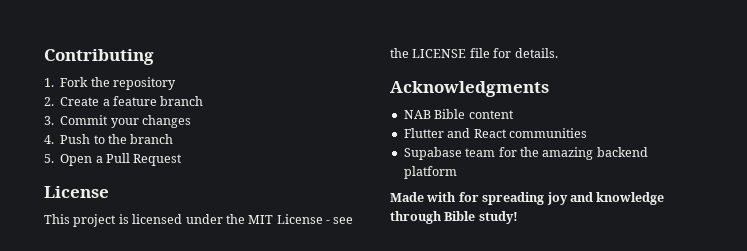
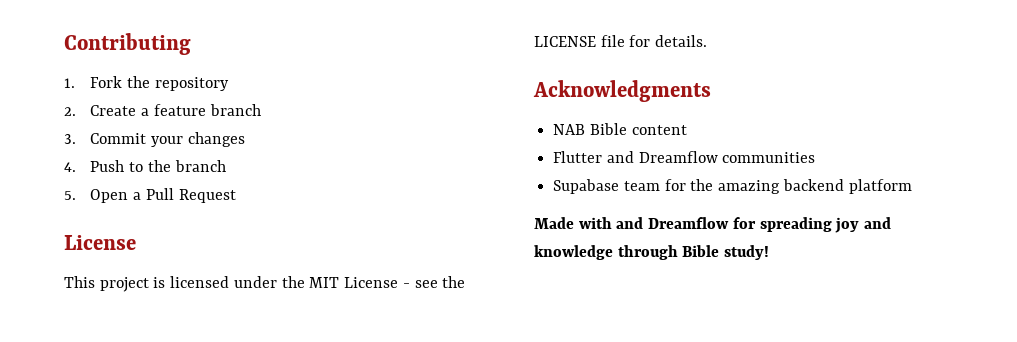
- Flutter and React communities
+ Flutter and Dreamflow communities
- Made with for spreading joy and knowledge through Bible study!
+ Made with and Dreamflow for spreading joy and knowledge through Bible study!

